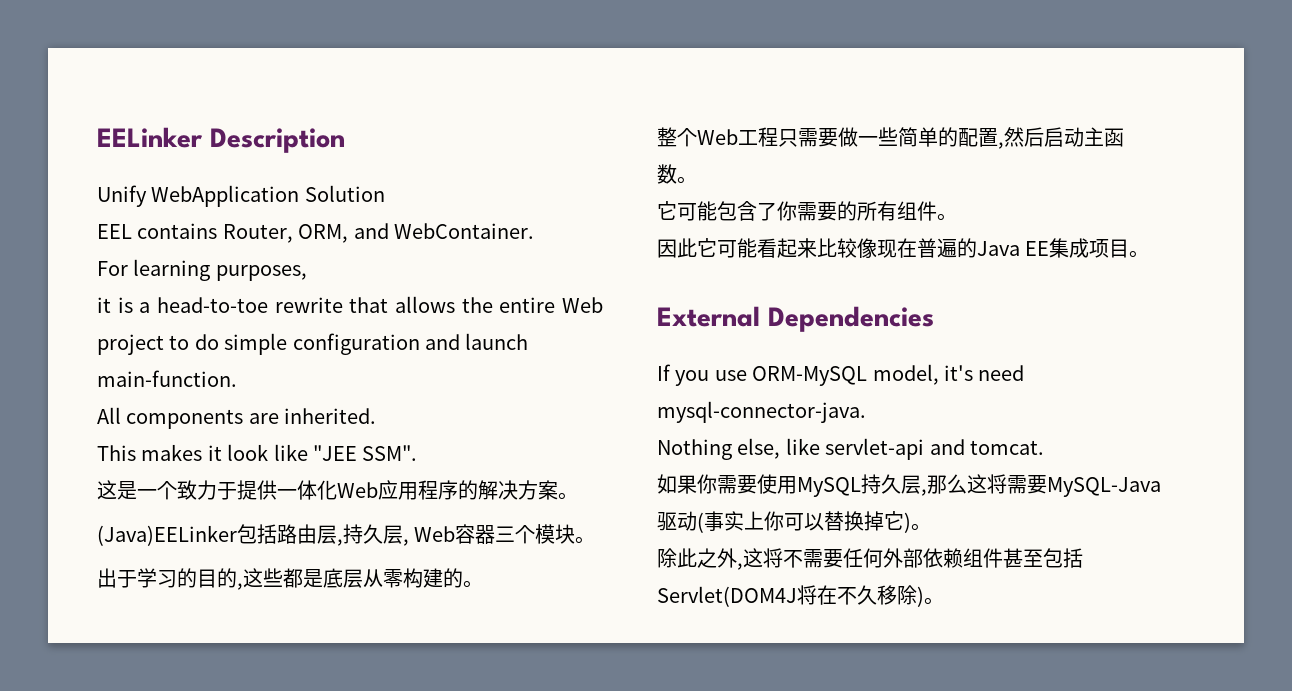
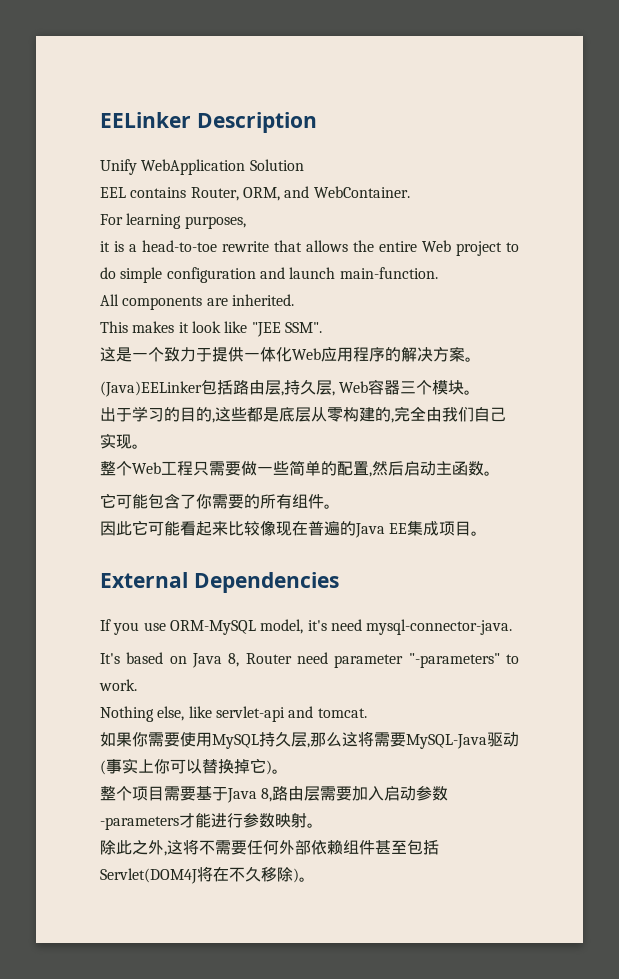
- 出于学习的目的,这些都是底层从零构建的。
+ 出于学习的目的,这些都是底层从零构建的,完全由我们自己实现。
+ It's based on Java 8, Router need parameter "-parameters" to work.
+ 整个项目需要基于Java 8,路由层需要加入启动参数-parameters才能进行参数映射。

